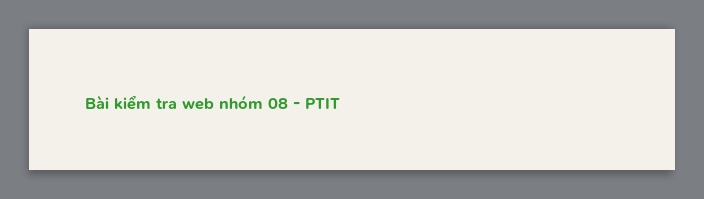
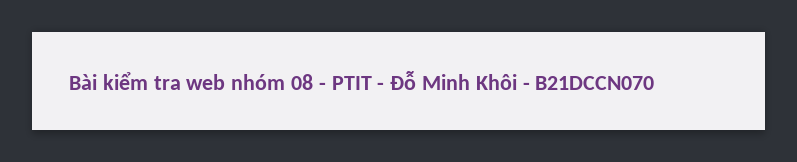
- Bài kiểm tra web nhóm 08 - PTIT
+ Bài kiểm tra web nhóm 08 - PTIT - Đỗ Minh Khôi - B21DCCN070

